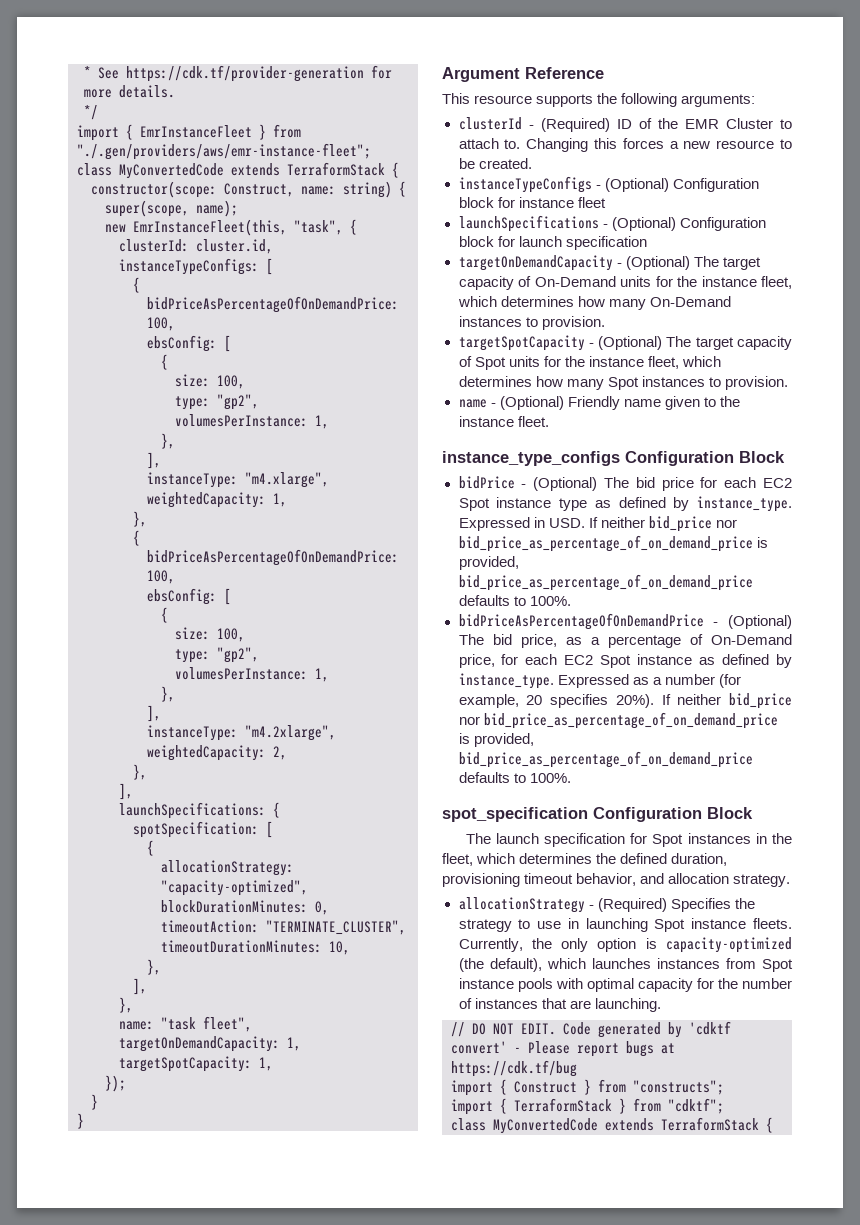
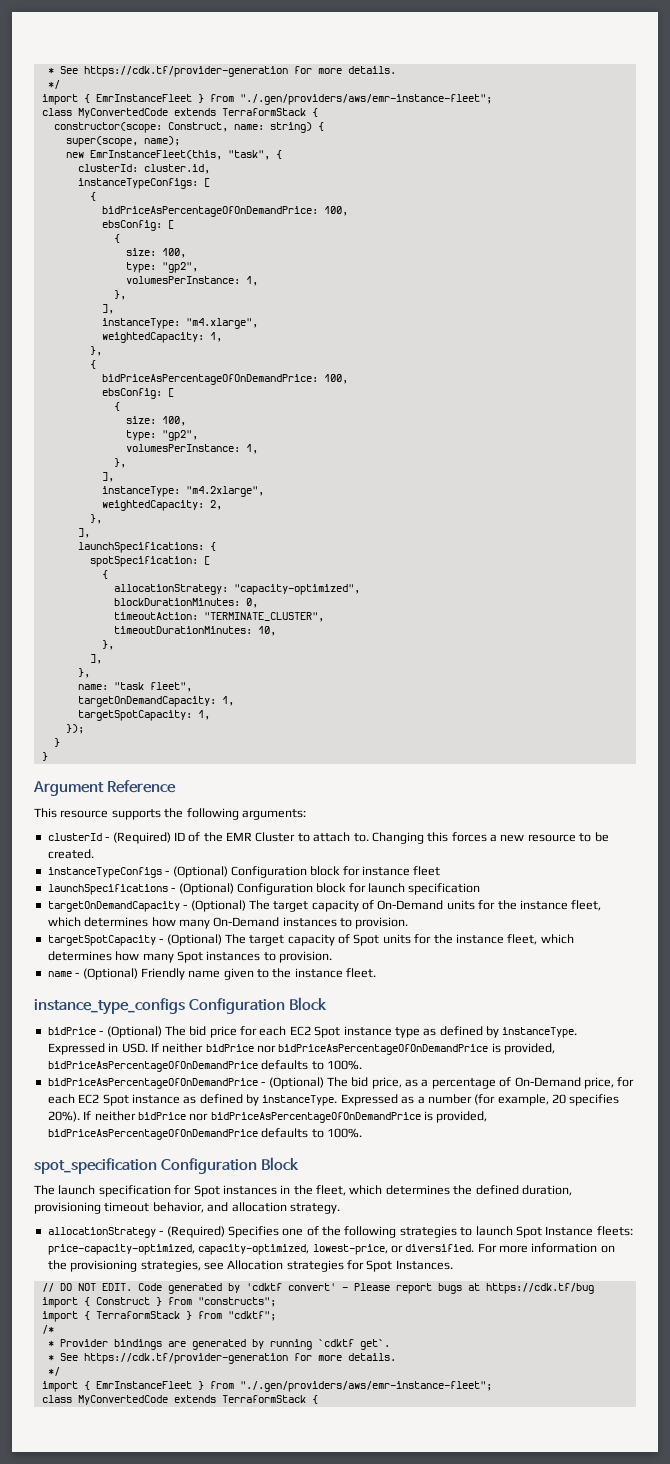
- bidPrice - (Optional) The bid price for each EC2 Spot instance type as defined by instance_type.
+ bidPrice - (Optional) The bid price for each EC2 Spot instance type as defined by instanceType.
- Expressed in USD. If neither bid_price nor bid_price_as_percentage_of_on_demand_price is provided, bid_price_as_percentage_of_on_demand_price defaults to 100%.
+ Expressed in USD. If neither bidPrice nor bidPriceAsPercentageOfOnDemandPrice is provided, bidPriceAsPercentageOfOnDemandPrice defaults to 100%.
- bidPriceAsPercentageOfOnDemandPrice - (Optional) The bid price, as a percentage of On-Demand price, for each EC2 Spot instance as defined by instance_type.
+ bidPriceAsPercentageOfOnDemandPrice - (Optional) The bid price, as a percentage of On-Demand price, for each EC2 Spot instance as defined by instanceType.
- Expressed as a number (for example, 20 specifies 20%). If neither bid_price nor bid_price_as_percentage_of_on_demand_price is provided, bid_price_as_percentage_of_on_demand_price defaults to 100%.
+ Expressed as a number (for example, 20 specifies 20%). If neither bidPrice nor bidPriceAsPercentageOfOnDemandPrice is provided, bidPriceAsPercentageOfOnDemandPrice defaults to 100%.
- allocationStrategy - (Required) Specifies the strategy to use in launching Spot instance fleets. Currently, the only option is capacity-optimized (the default), which launches instances from Spot instance pools with optimal capacity for the number of instances that are launching.
+ allocationStrategy - (Required) Specifies one of the following strategies to launch Spot Instance fleets: price-capacity-optimized, capacity-optimized, lowest-price, or diversified. For more information on the provisioning strategies, see Allocation strategies for Spot Instances.
+ /*
+ * Provider bindings are generated by running `cdktf get`.
+ * See https://cdk.tf/provider-generation for more details.
+ */
+ import { EmrInstanceFleet } from "./.gen/providers/aws/emr-instance-fleet";

